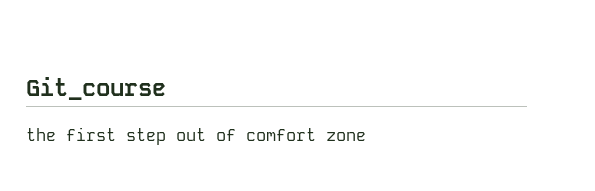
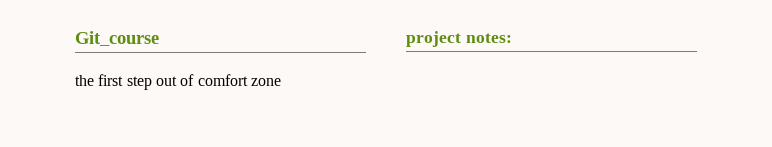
+ project notes:

